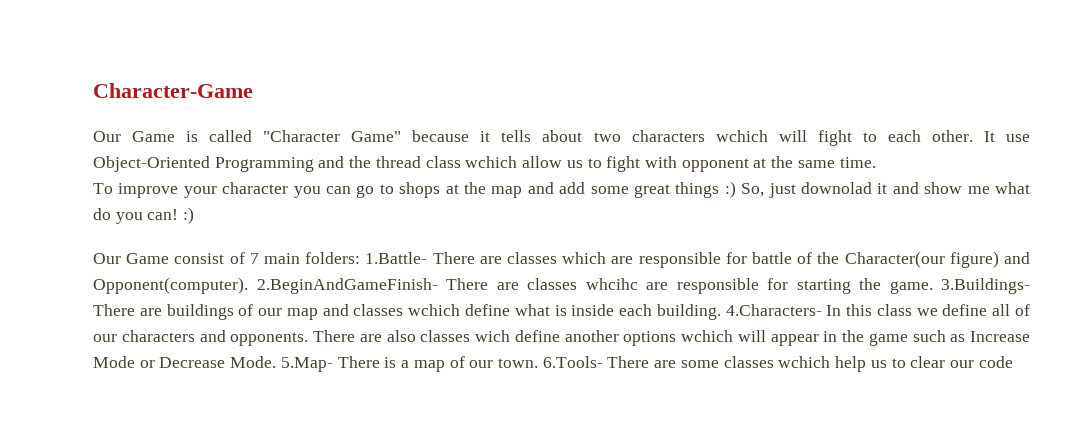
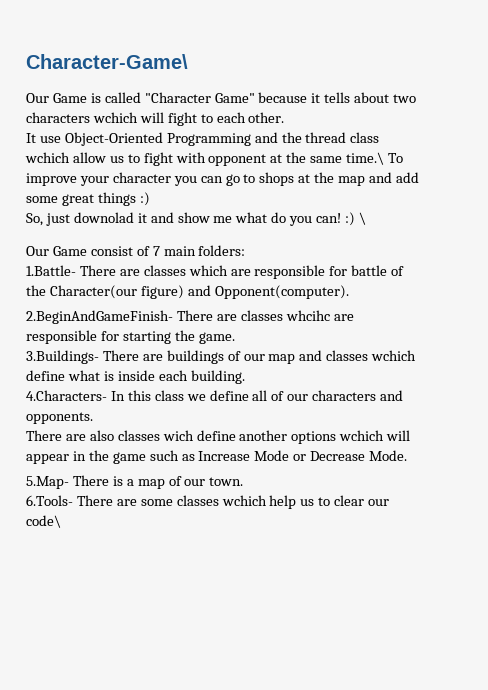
- Character-Game
+ Character-Game\
- Our Game is called "Character Game" because it tells about two characters wchich will fight to each other. It use Object-Oriented Programming and the thread class wchich allow us to fight with opponent at the same time.
- To improve your character you can go to shops at the map and add some great things :) So, just downolad it and show me what do you can! :)
+ Our Game is called "Character Game" because it tells about two characters wchich will fight to each other.
+ It use Object-Oriented Programming and the thread class wchich allow us to fight with opponent at the same time.\ To improve your character you can go to shops at the map and add some great things :)
+ So, just downolad it and show me what do you can! :) \
- Our Game consist of 7 main folders: 1.Battle- There are classes which are responsible for battle of the Character(our figure) and Opponent(computer). 2.BeginAndGameFinish- There are classes whcihc are responsible for starting the game. 3.Buildings- There are buildings of our map and classes wchich define what is inside each building. 4.Characters- In this class we define all of our characters and opponents. There are also classes wich define another options wchich will appear in the game such as Increase Mode or Decrease Mode. 5.Map- There is a map of our town. 6.Tools- There are some classes wchich help us to clear our code
+ Our Game consist of 7 main folders:
+ 1.Battle- There are classes which are responsible for battle of the Character(our figure) and Opponent(computer).
+ 2.BeginAndGameFinish- There are classes whcihc are responsible for starting the game.
+ 3.Buildings- There are buildings of our map and classes wchich define what is inside each building.
+ 4.Characters- In this class we define all of our characters and opponents.
+ There are also classes wich define another options wchich will appear in the game such as Increase Mode or Decrease Mode.
+ 5.Map- There is a map of our town.
+ 6.Tools- There are some classes wchich help us to clear our code\

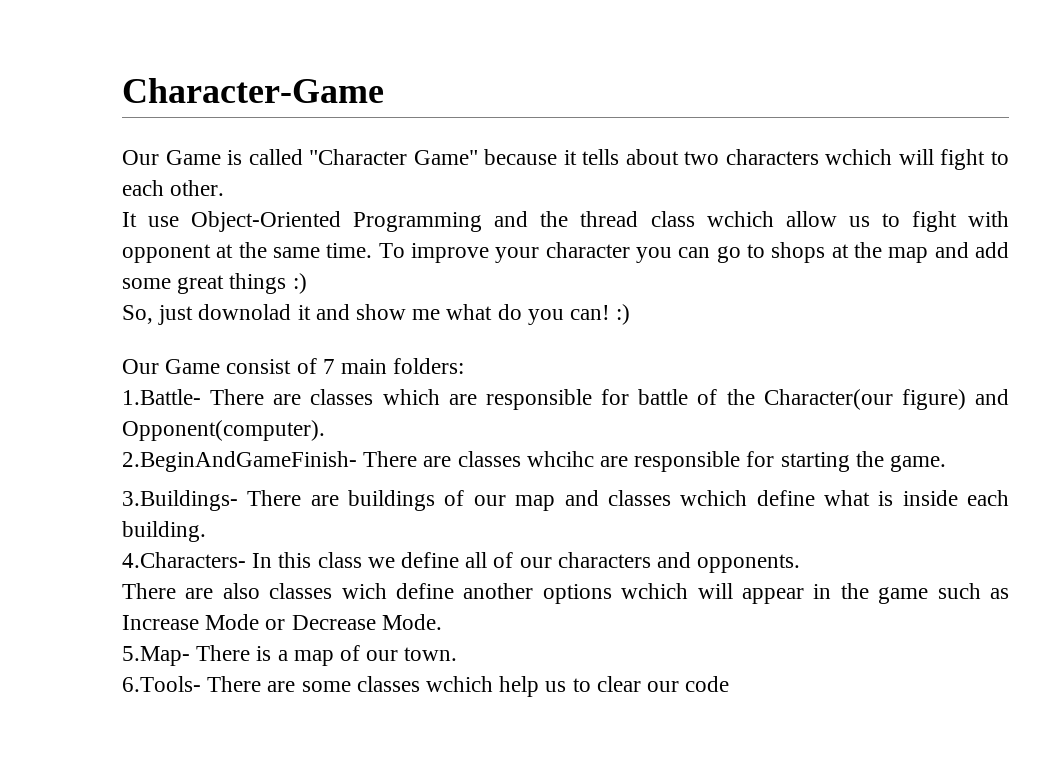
- Character-Game\
+ Character-Game
- It use Object-Oriented Programming and the thread class wchich allow us to fight with opponent at the same time.\ To improve your character you can go to shops at the map and add some great things :)
+ It use Object-Oriented Programming and the thread class wchich allow us to fight with opponent at the same time. To improve your character you can go to shops at the map and add some great things :)
- So, just downolad it and show me what do you can! :) \
+ So, just downolad it and show me what do you can! :)
- 6.Tools- There are some classes wchich help us to clear our code\
+ 6.Tools- There are some classes wchich help us to clear our code

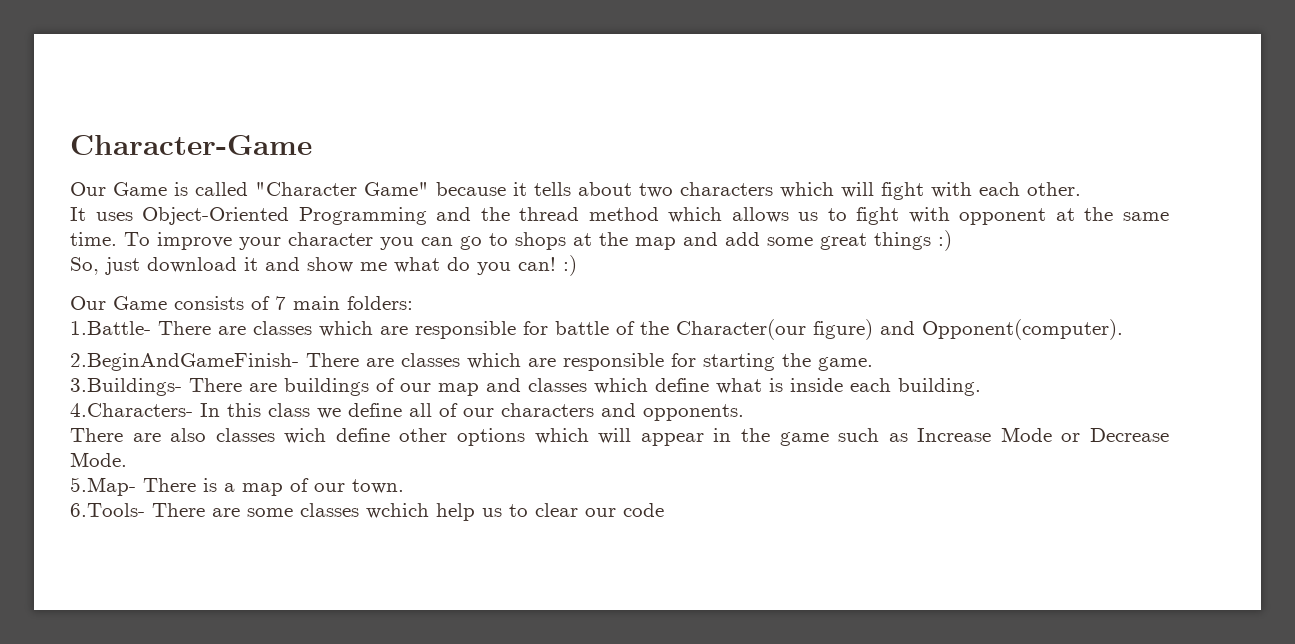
- Our Game is called "Character Game" because it tells about two characters wchich will fight to each other.
+ Our Game is called "Character Game" because it tells about two characters which will fight with each other.
- It use Object-Oriented Programming and the thread class wchich allow us to fight with opponent at the same time.
+ It uses Object-Oriented Programming and the thread method which allows us to fight with opponent at the same time.
- So, just downolad it and show me what do you can! :)
+ So, just download it and show me what do you can! :)
- Our Game consist of 7 main folders:
+ Our Game consists of 7 main folders:
- 2.BeginAndGameFinish- There are classes whcihc are responsible for starting the game.
+ 2.BeginAndGameFinish- There are classes which are responsible for starting the game.
- 3.Buildings- There are buildings of our map and classes wchich define what is inside each building.
+ 3.Buildings- There are buildings of our map and classes which define what is inside each building.
- There are also classes wich define another options wchich will appear in the game such as Increase Mode or Decrease Mode.
+ There are also classes wich define other options which will appear in the game such as Increase Mode or Decrease Mode.

